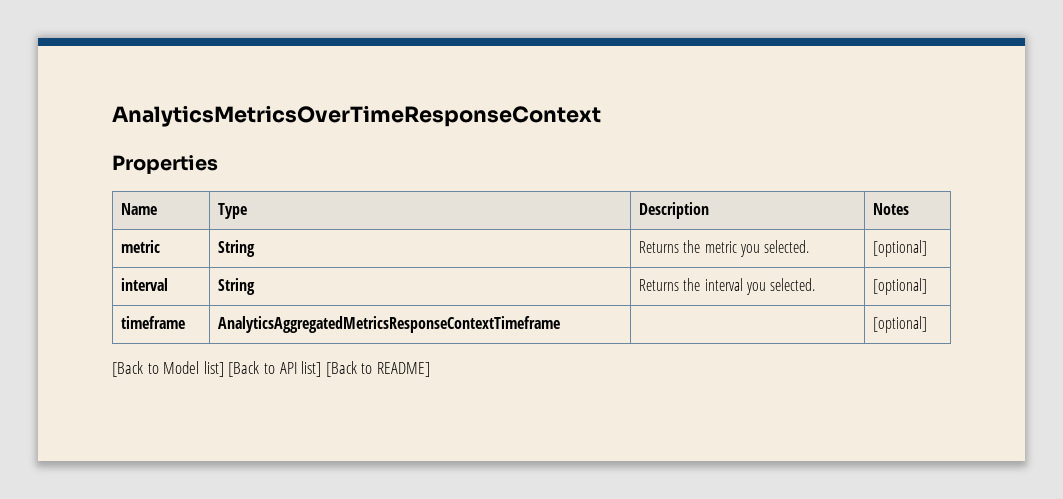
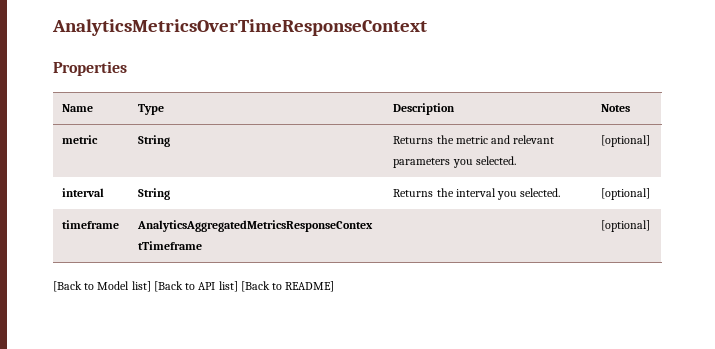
- metric | String | Returns the metric you selected. | [optional]
+ metric | String | Returns the metric and relevant parameters you selected. | [optional]

